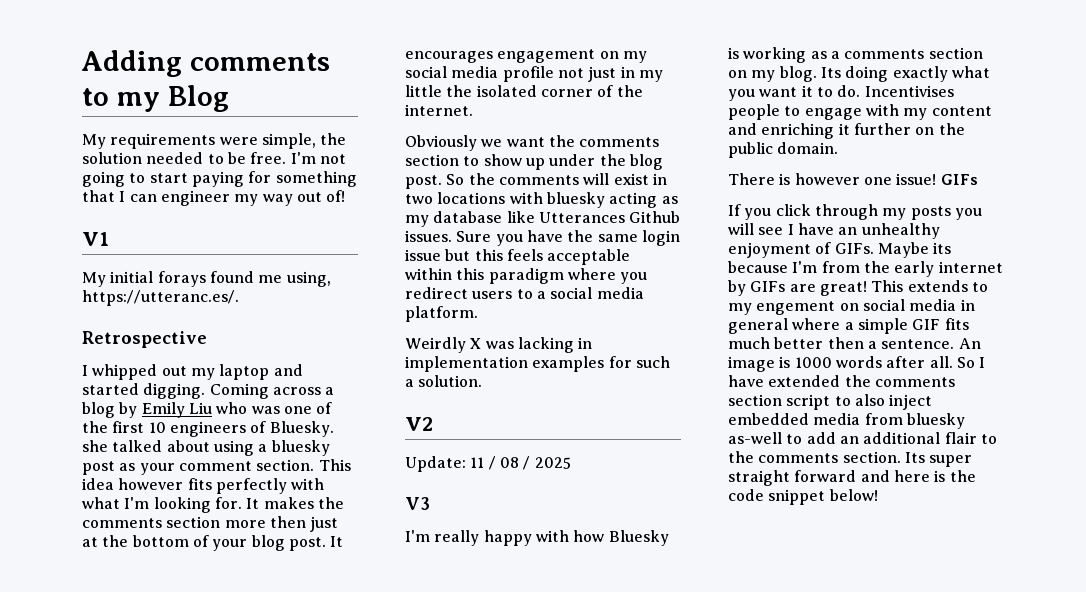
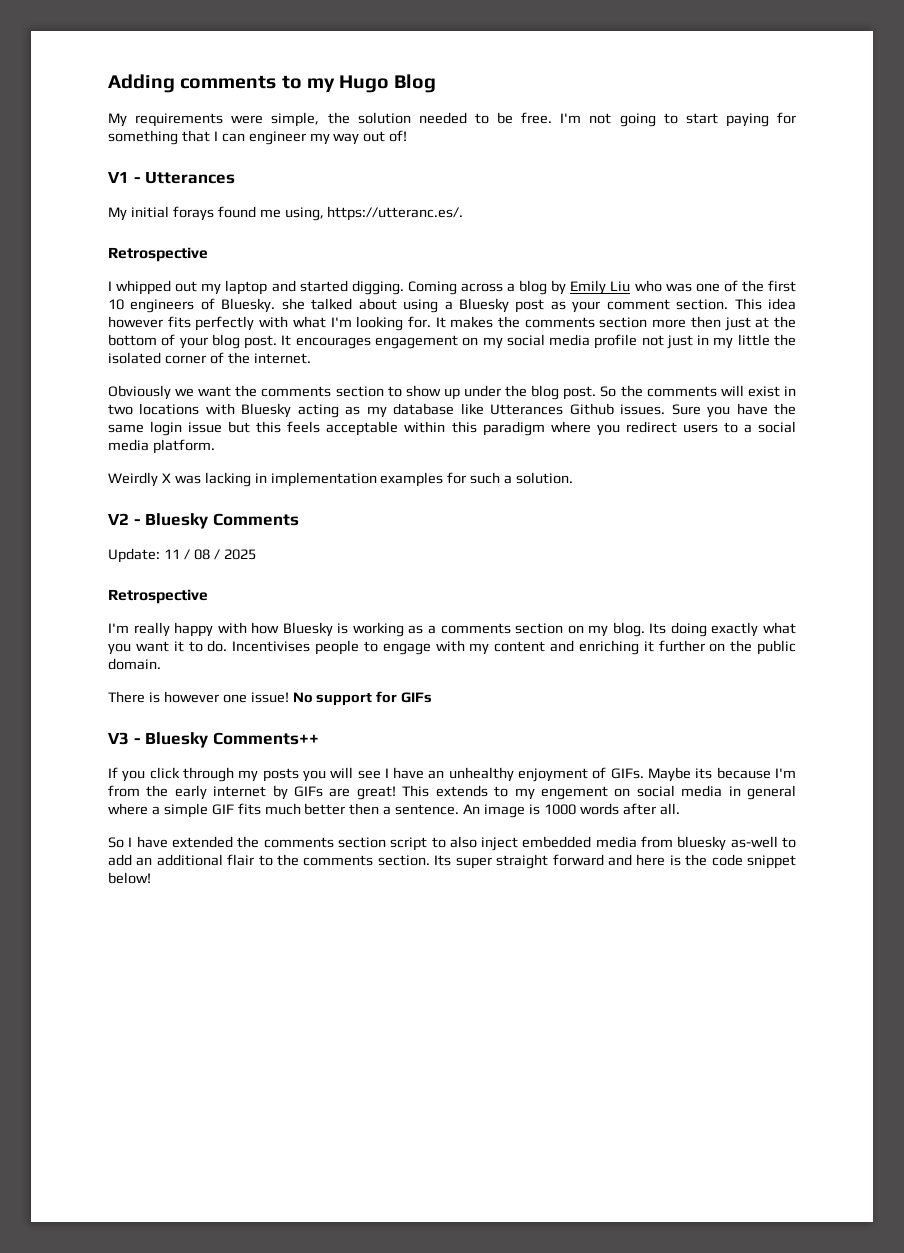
- Adding comments to my Blog
+ Adding comments to my Hugo Blog
- V1
+ V1 - Utterances
- Coming across a blog by Emily Liu who was one of the first 10 engineers of Bluesky. she talked about using a bluesky post as your comment section.
+ Coming across a blog by Emily Liu who was one of the first 10 engineers of Bluesky. she talked about using a Bluesky post as your comment section.
- So the comments will exist in two locations with bluesky acting as my database like Utterances Github issues.
+ So the comments will exist in two locations with Bluesky acting as my database like Utterances Github issues.
- V2
+ V2 - Bluesky Comments
  Update: 11 / 08 / 2025
- V3
+ Retrospective
- There is however one issue! GIFs
+ There is however one issue! No support for GIFs
+ V3 - Bluesky Comments++
- An image is 1000 words after all. So I have extended the comments section script to also inject embedded media from bluesky as-well to add an additional flair to the comments section.
+ An image is 1000 words after all.
+ So I have extended the comments section script to also inject embedded media from bluesky as-well to add an additional flair to the comments section.

